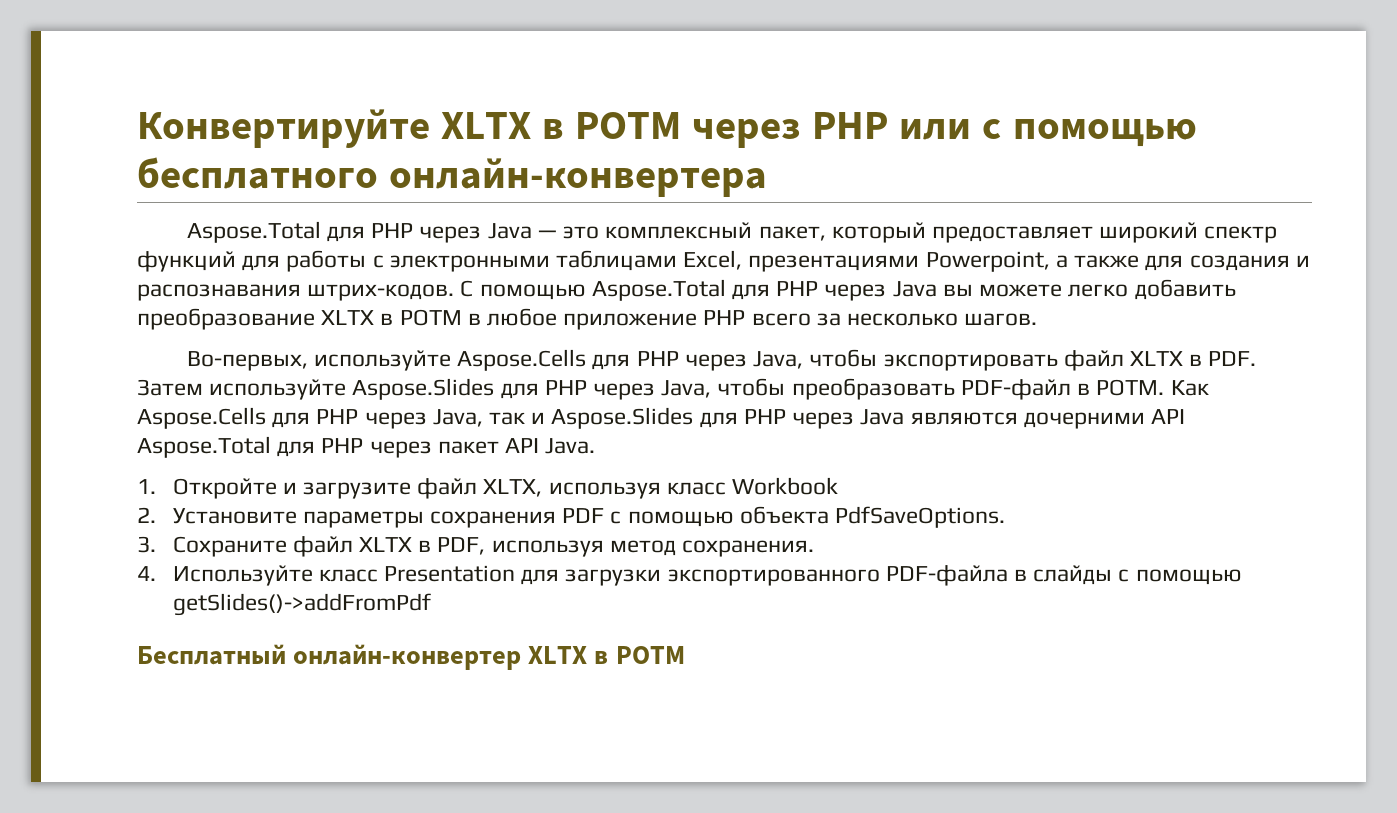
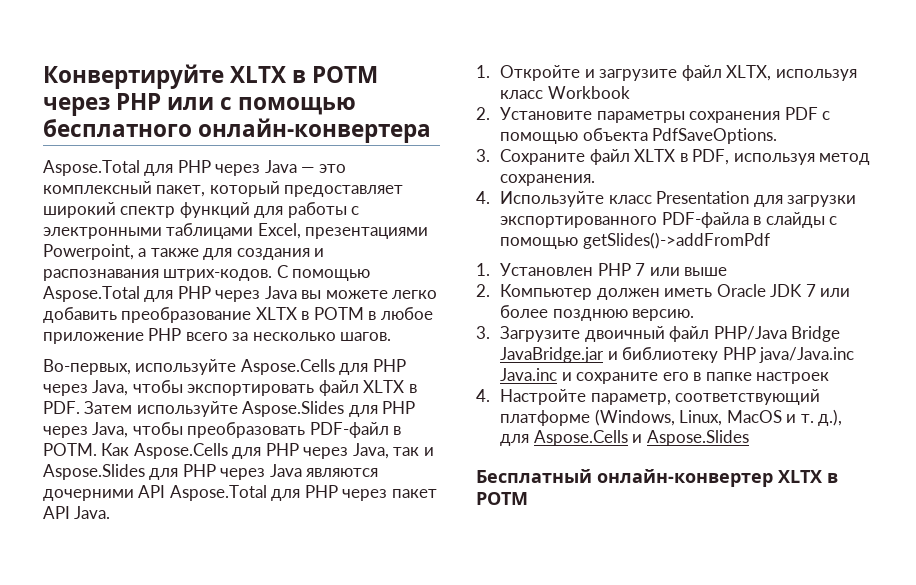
+ 1. Установлен PHP 7 или выше
+ 2. Компьютер должен иметь Oracle JDK 7 или более позднюю версию.
+ 3. Загрузите двоичный файл PHP/Java Bridge JavaBridge.jar и библиотеку PHP java/Java.inc Java.inc и сохраните его в папке настроек
+ 4. Настройте параметр, соответствующий платформе (Windows, Linux, MacOS и т. д.), для Aspose.Cells и Aspose.Slides

